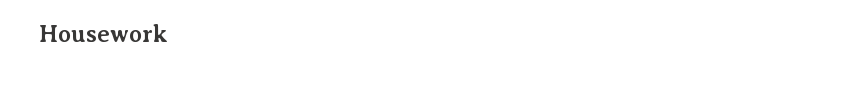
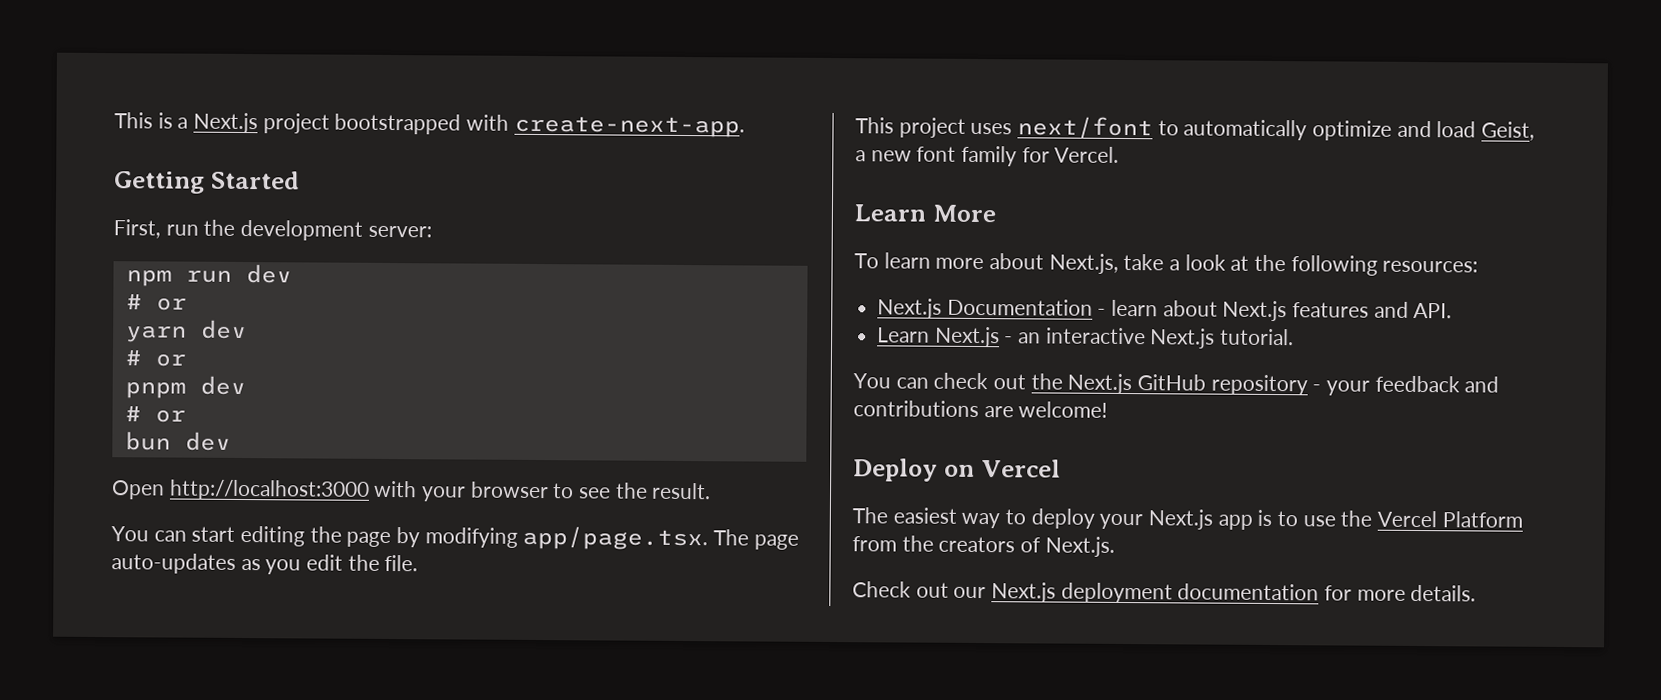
- Housework
+ This is a Next.js project bootstrapped with create-next-app.
+ Getting Started
+ First, run the development server:
+ npm run dev
+ # or
+ yarn dev
+ # or
+ pnpm dev
+ # or
+ bun dev
+ Open http://localhost:3000 with your browser to see the result.
+ You can start editing the page by modifying app/page.tsx. The page auto-updates as you edit the file.
+ This project uses next/font to automatically optimize and load Geist, a new font family for Vercel.
+ Learn More
+ To learn more about Next.js, take a look at the following resources:
+ Next.js Documentation - learn about Next.js features and API.
+ Learn Next.js - an interactive Next.js tutorial.
+ You can check out the Next.js GitHub repository - your feedback and contributions are welcome!
+ Deploy on Vercel
+ The easiest way to deploy your Next.js app is to use the Vercel Platform from the creators of Next.js.
+ Check out our Next.js deployment documentation for more details.

